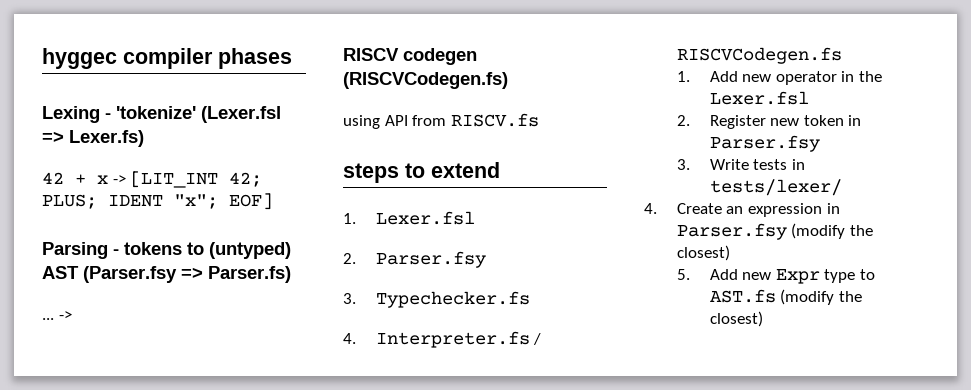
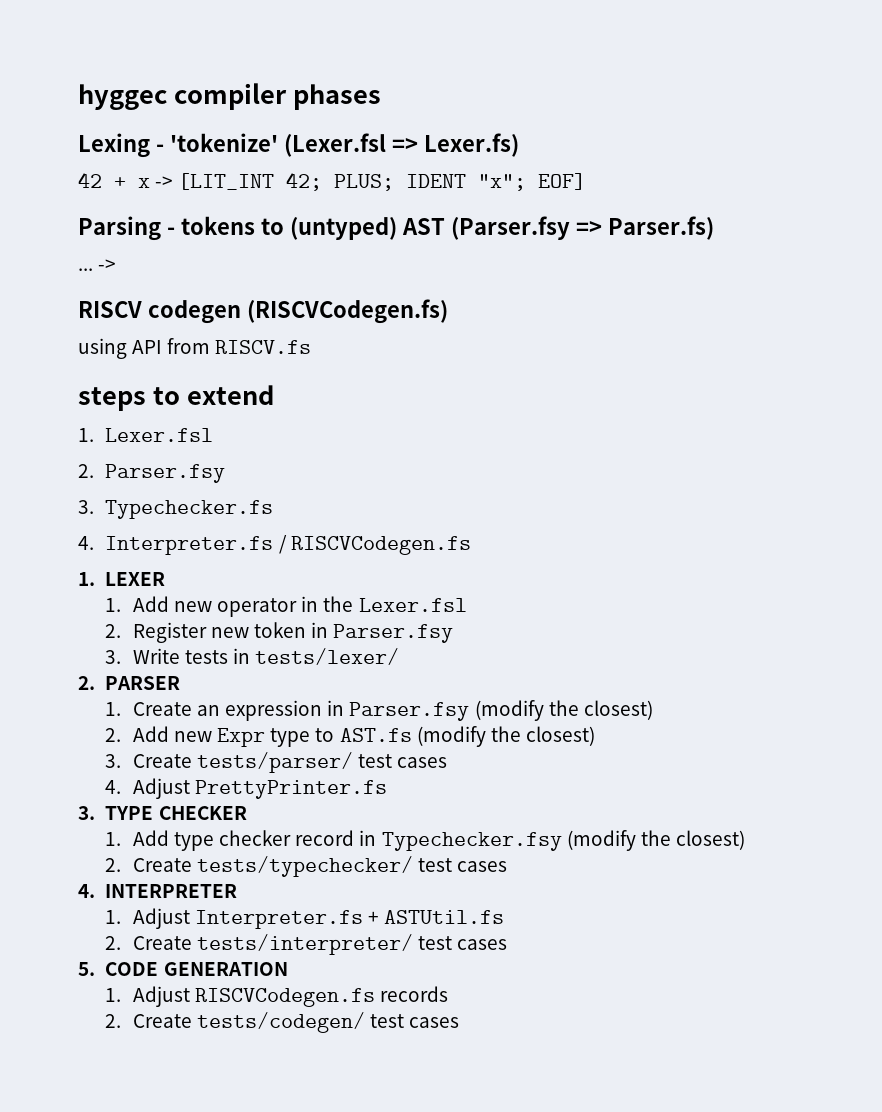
+ 1. LEXER
- 4. Create an expression in Parser.fsy (modify the closest)
+ 2. PARSER
+ 1. Create an expression in Parser.fsy (modify the closest)
- 5. Add new Expr type to AST.fs (modify the closest)
+ 2. Add new Expr type to AST.fs (modify the closest)
+ 3. Create tests/parser/ test cases
+ 4. Adjust PrettyPrinter.fs
+ 3. TYPE CHECKER
+ 1. Add type checker record in Typechecker.fsy (modify the closest)
+ 2. Create tests/typechecker/ test cases
+ 4. INTERPRETER
+ 1. Adjust Interpreter.fs + ASTUtil.fs
+ 2. Create tests/interpreter/ test cases
+ 5. CODE GENERATION
+ 1. Adjust RISCVCodegen.fs records
+ 2. Create tests/codegen/ test cases

